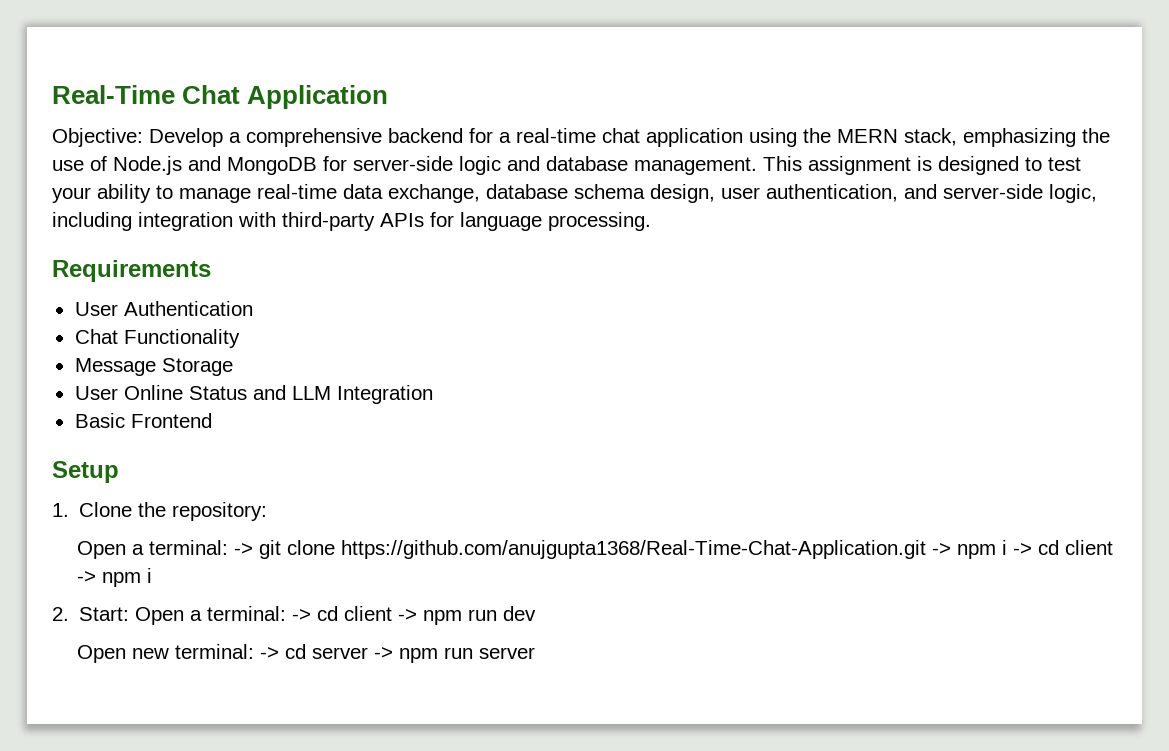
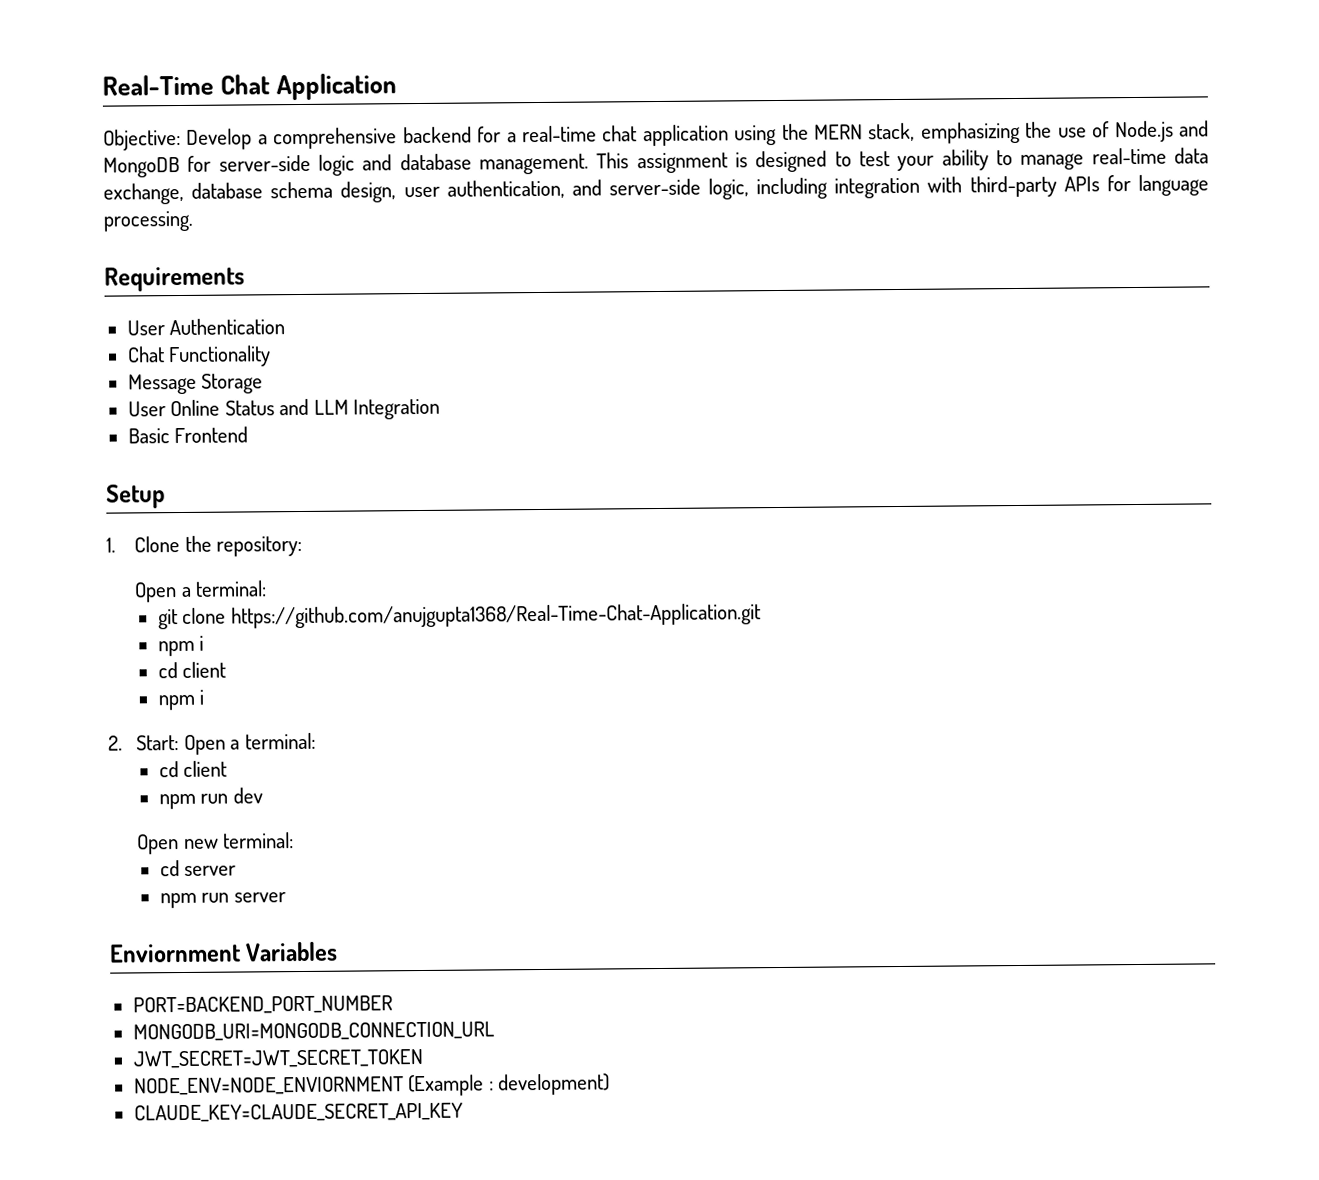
  1. Clone the repository:
- Open a terminal: -> git clone https://github.com/anujgupta1368/Real-Time-Chat-Application.git -> npm i -> cd client -> npm i
+ Open a terminal:
+ git clone https://github.com/anujgupta1368/Real-Time-Chat-Application.git
+ npm i
+ cd client
+ npm i
- 2. Start: Open a terminal: -> cd client -> npm run dev
+ 2. Start: Open a terminal:
+ cd client
+ npm run dev
- Open new terminal: -> cd server -> npm run server
+ Open new terminal:
+ cd server
+ npm run server
+ Enviornment Variables
+ PORT=BACKEND_PORT_NUMBER
+ MONGODB_URI=MONGODB_CONNECTION_URL
+ JWT_SECRET=JWT_SECRET_TOKEN
+ NODE_ENV=NODE_ENVIORNMENT (Example : development)
+ CLAUDE_KEY=CLAUDE_SECRET_API_KEY

